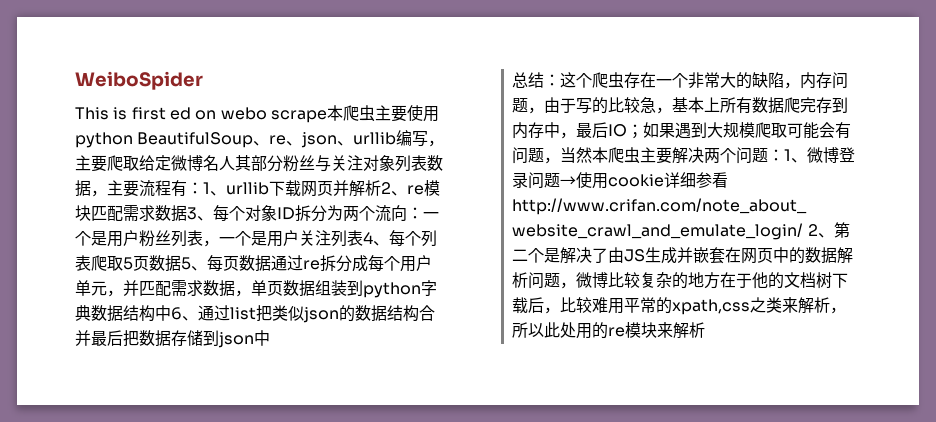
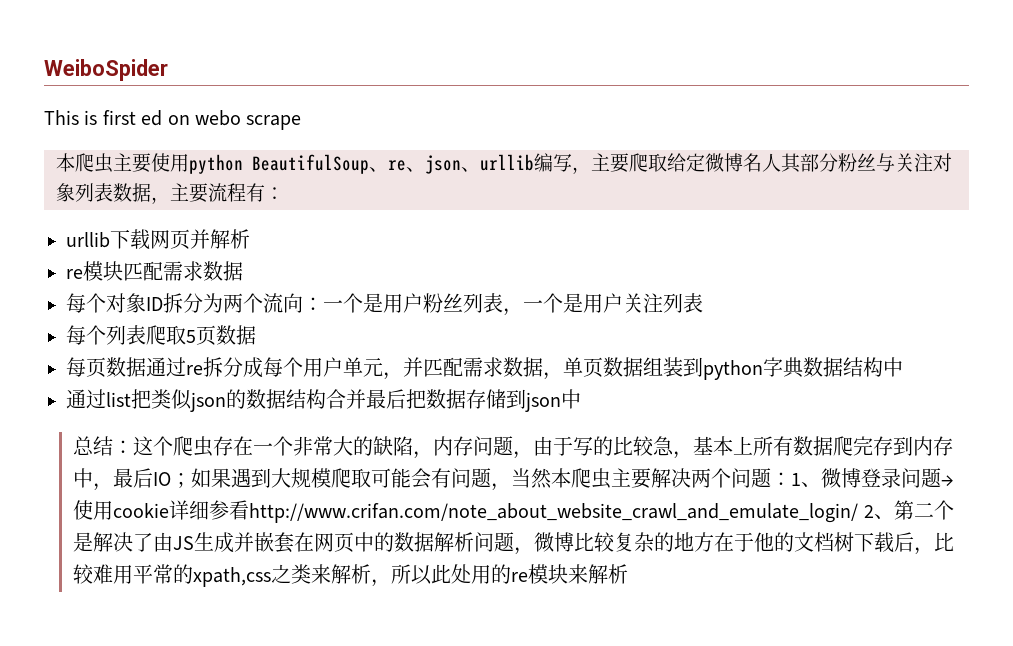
- This is first ed on webo scrape本爬虫主要使用python BeautifulSoup、re、json、urllib编写，主要爬取给定微博名人其部分粉丝与关注对象列表数据，主要流程有：1、urllib下载网页并解析2、re模块匹配需求数据3、每个对象ID拆分为两个流向：
+ This is first ed on webo scrape
+ 本爬虫主要使用python BeautifulSoup、re、json、urllib编写，主要爬取给定微博名人其部分粉丝与关注对象列表数据，主要流程有：
+ urllib下载网页并解析
+ re模块匹配需求数据
+ 每个对象ID拆分为两个流向：
- 一个是用户粉丝列表，一个是用户关注列表4、每个列表爬取5页数据5、每页数据通过re拆分成每个用户单元，并匹配需求数据，单页数据组装到python字典数据结构中6、通过list把类似json的数据结构合并最后把数据存储到json中
+ 一个是用户粉丝列表，一个是用户关注列表
+ 每个列表爬取5页数据
+ 每页数据通过re拆分成每个用户单元，并匹配需求数据，单页数据组装到python字典数据结构中
+ 通过list把类似json的数据结构合并最后把数据存储到json中

